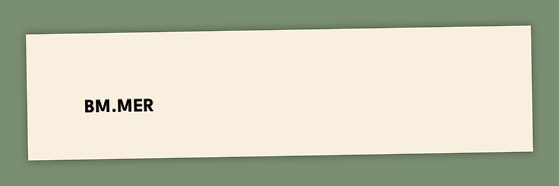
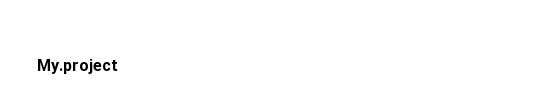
- BM.MER
+ My.project

